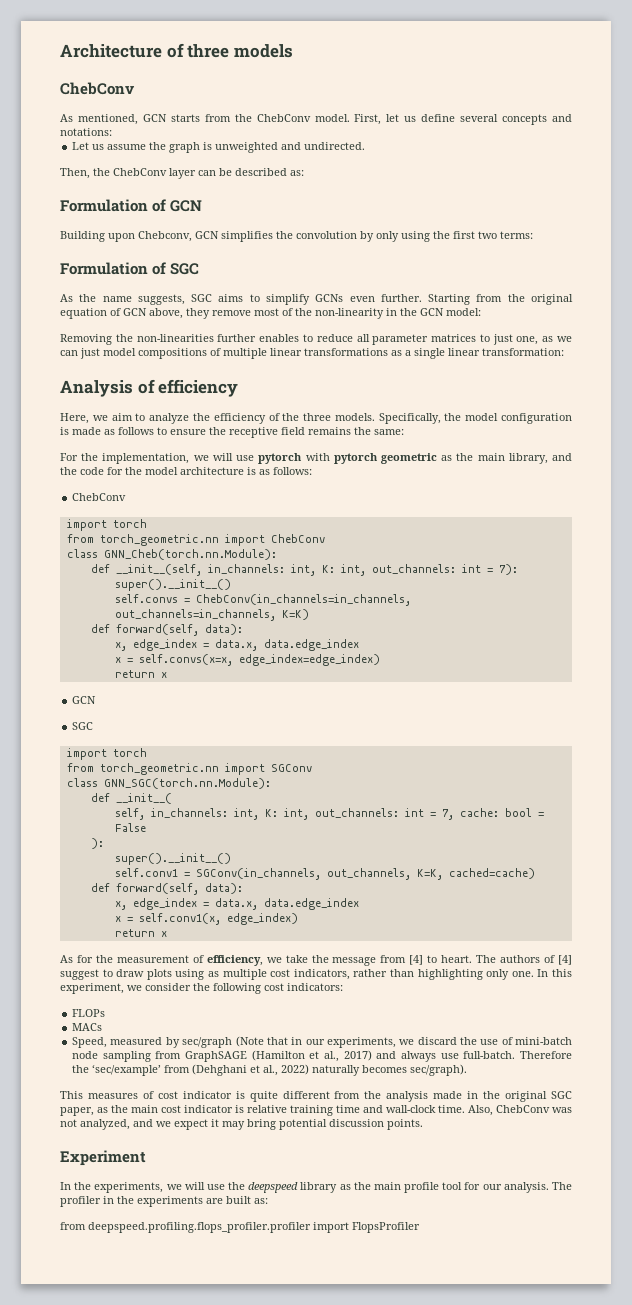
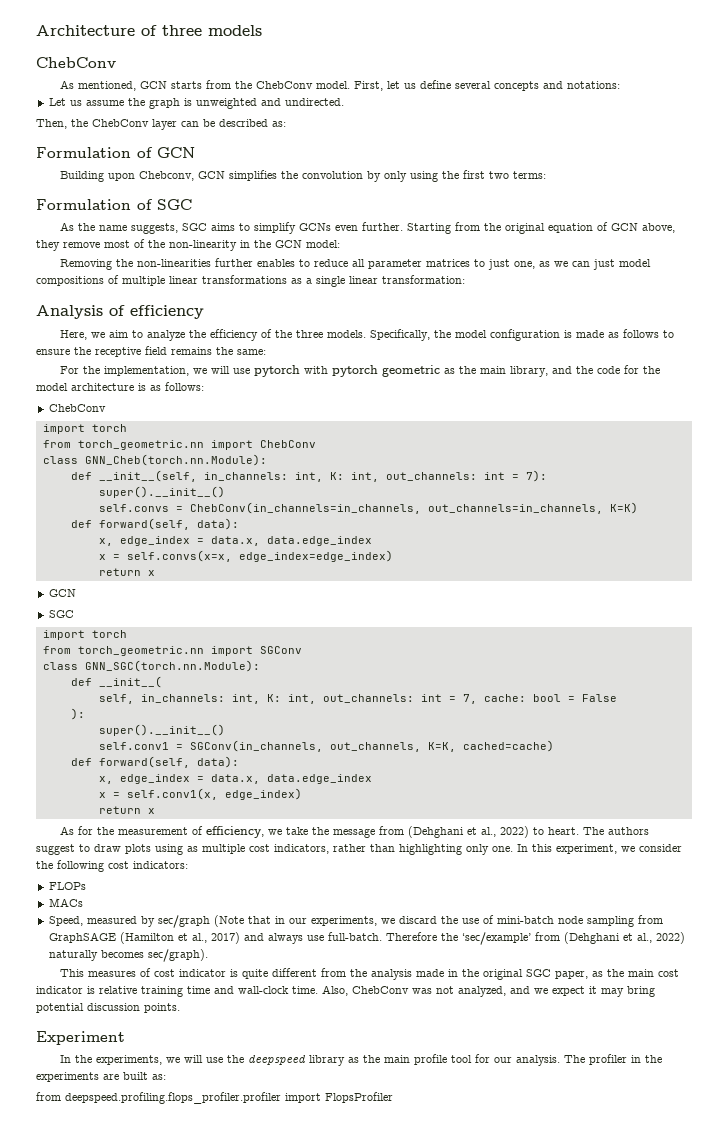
- As for the measurement of efficiency, we take the message from [4] to heart.
+ As for the measurement of efficiency, we take the message from (Dehghani et al., 2022) to heart.
- The authors of [4] suggest to draw plots using as multiple cost indicators, rather than highlighting only one.
+ The authors suggest to draw plots using as multiple cost indicators, rather than highlighting only one.

